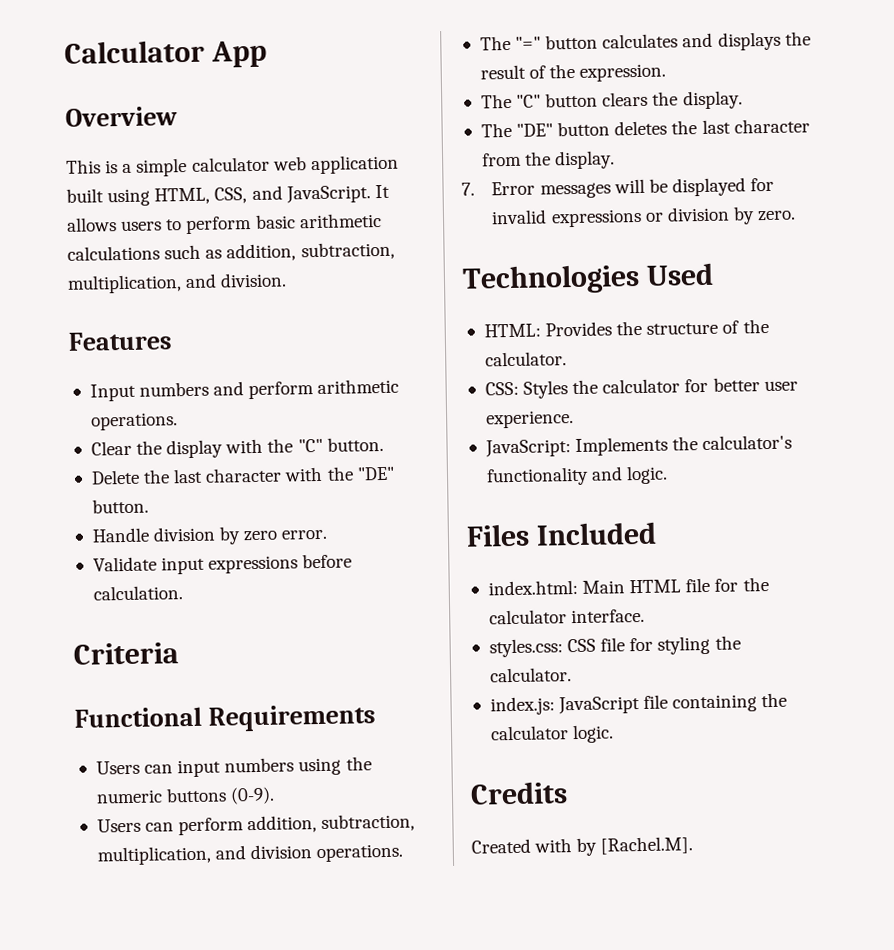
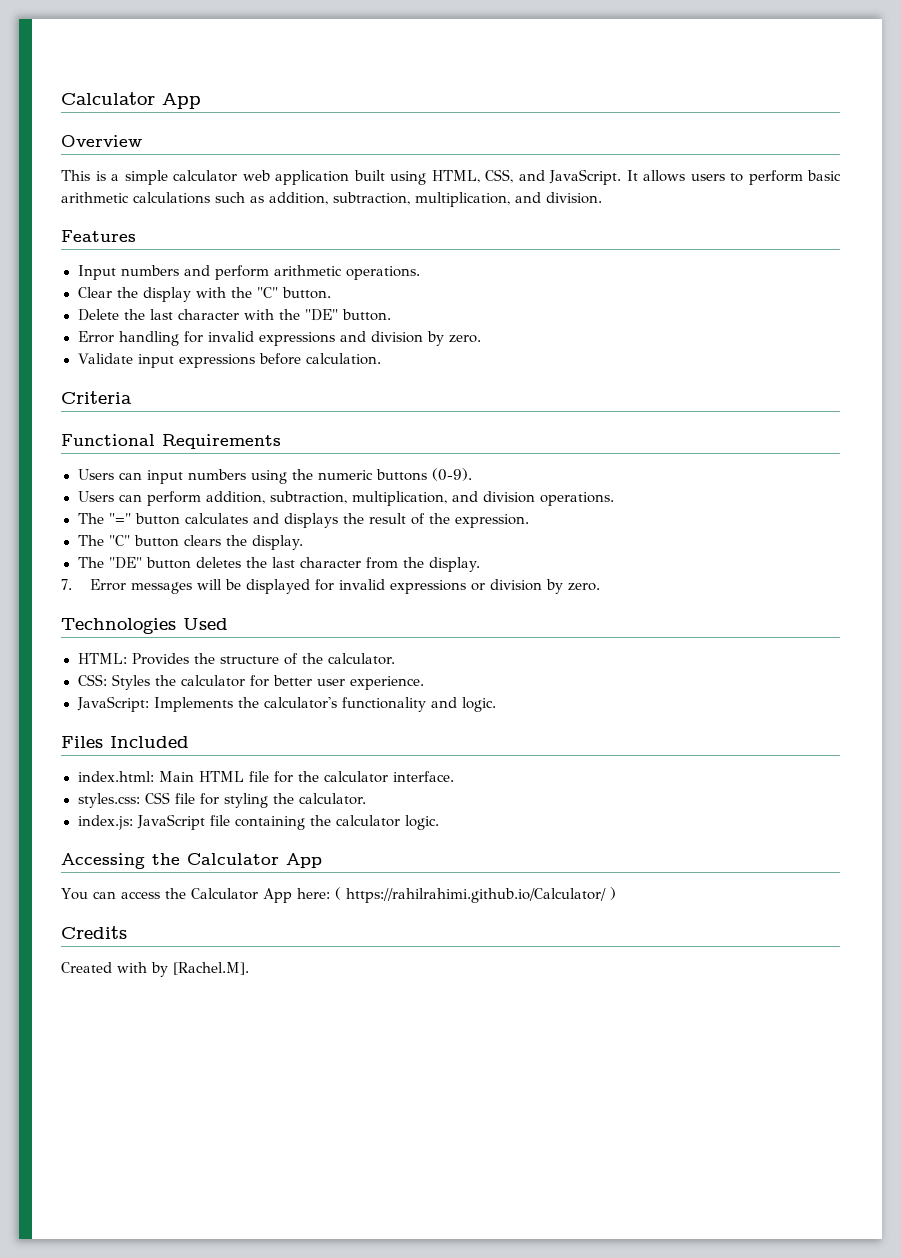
- Handle division by zero error.
+ Error handling for invalid expressions and division by zero.
+ Accessing the Calculator App
+ You can access the Calculator App here: ( https://rahilrahimi.github.io/Calculator/ )

